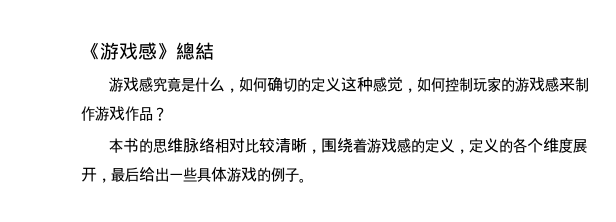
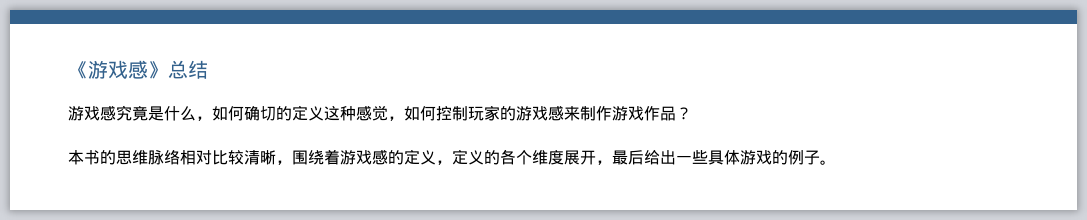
- 《游戏感》總結
+ 《游戏感》总结

